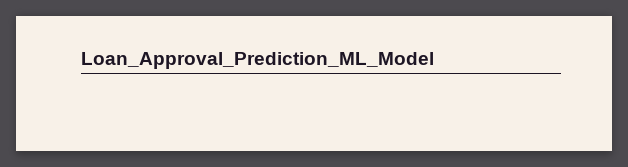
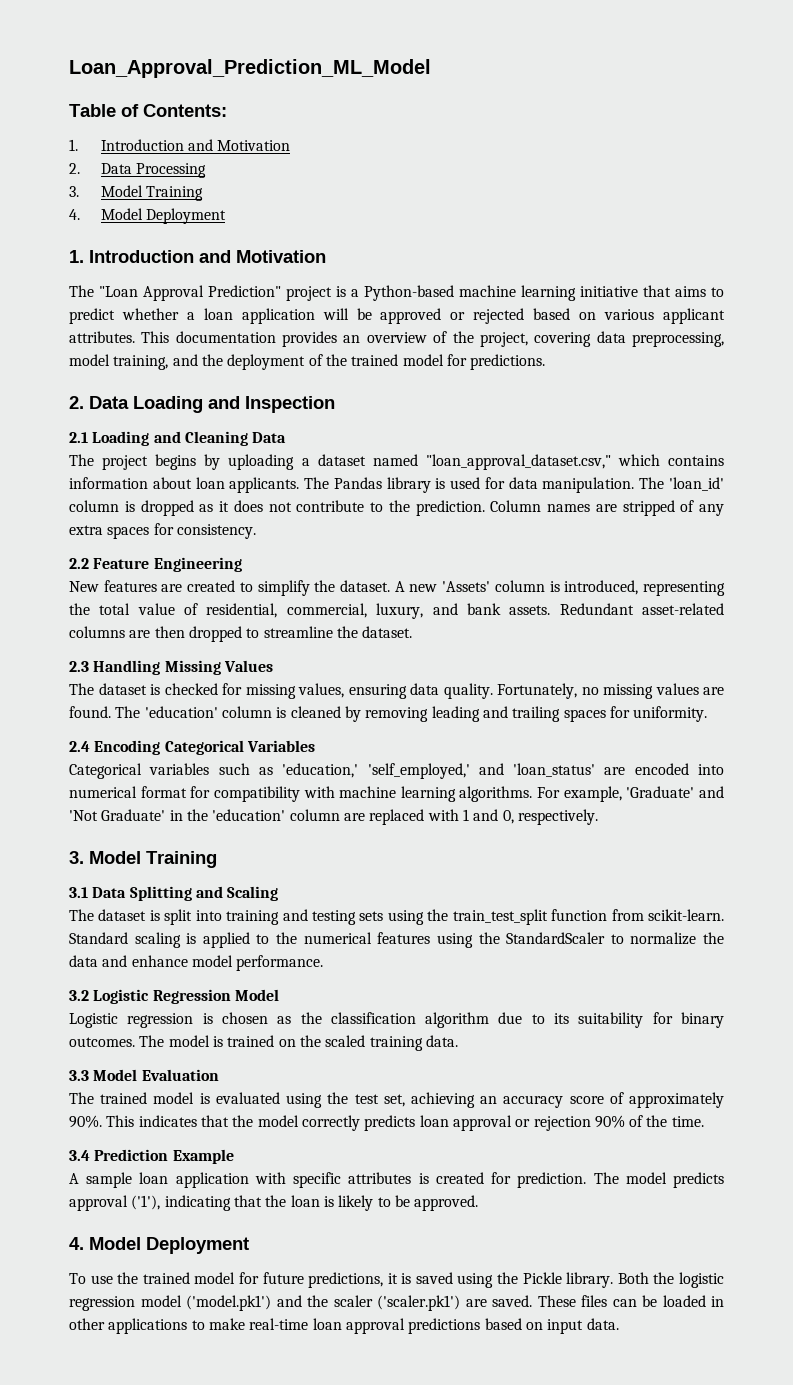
+ Table of Contents:
+ 1. Introduction and Motivation
+ 2. Data Processing
+ 3. Model Training
+ 4. Model Deployment
+ 1. Introduction and Motivation
+ The "Loan Approval Prediction" project is a Python-based machine learning initiative that aims to predict whether a loan application will be approved or rejected based on various applicant attributes. This documentation provides an overview of the project, covering data preprocessing, model training, and the deployment of the trained model for predictions.
+ 2. Data Loading and Inspection
+ 2.1 Loading and Cleaning Data
+ The project begins by uploading a dataset named "loan_approval_dataset.csv," which contains information about loan applicants. The Pandas library is used for data manipulation. The 'loan_id' column is dropped as it does not contribute to the prediction. Column names are stripped of any extra spaces for consistency.
+ 2.2 Feature Engineering
+ New features are created to simplify the dataset. A new 'Assets' column is introduced, representing the total value of residential, commercial, luxury, and bank assets. Redundant asset-related columns are then dropped to streamline the dataset.
+ 2.3 Handling Missing Values
+ The dataset is checked for missing values, ensuring data quality. Fortunately, no missing values are found. The 'education' column is cleaned by removing leading and trailing spaces for uniformity.
+ 2.4 Encoding Categorical Variables
+ Categorical variables such as 'education,' 'self_employed,' and 'loan_status' are encoded into numerical format for compatibility with machine learning algorithms. For example, 'Graduate' and 'Not Graduate' in the 'education' column are replaced with 1 and 0, respectively.
+ 3. Model Training
+ 3.1 Data Splitting and Scaling
+ The dataset is split into training and testing sets using the train_test_split function from scikit-learn. Standard scaling is applied to the numerical features using the StandardScaler to normalize the data and enhance model performance.
+ 3.2 Logistic Regression Model
+ Logistic regression is chosen as the classification algorithm due to its suitability for binary outcomes. The model is trained on the scaled training data.
+ 3.3 Model Evaluation
+ The trained model is evaluated using the test set, achieving an accuracy score of approximately 90%. This indicates that the model correctly predicts loan approval or rejection 90% of the time.
+ 3.4 Prediction Example
+ A sample loan application with specific attributes is created for prediction. The model predicts approval ('1'), indicating that the loan is likely to be approved.
+ 4. Model Deployment
+ To use the trained model for future predictions, it is saved using the Pickle library. Both the logistic regression model ('model.pk1') and the scaler ('scaler.pk1') are saved. These files can be loaded in other applications to make real-time loan approval predictions based on input data.

